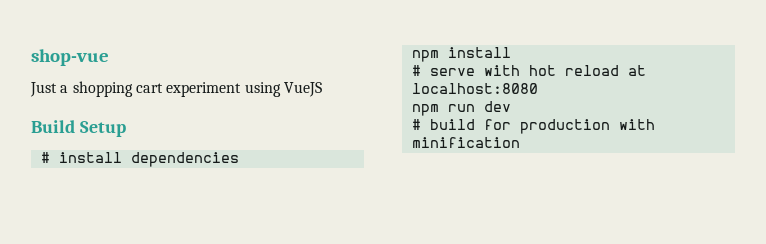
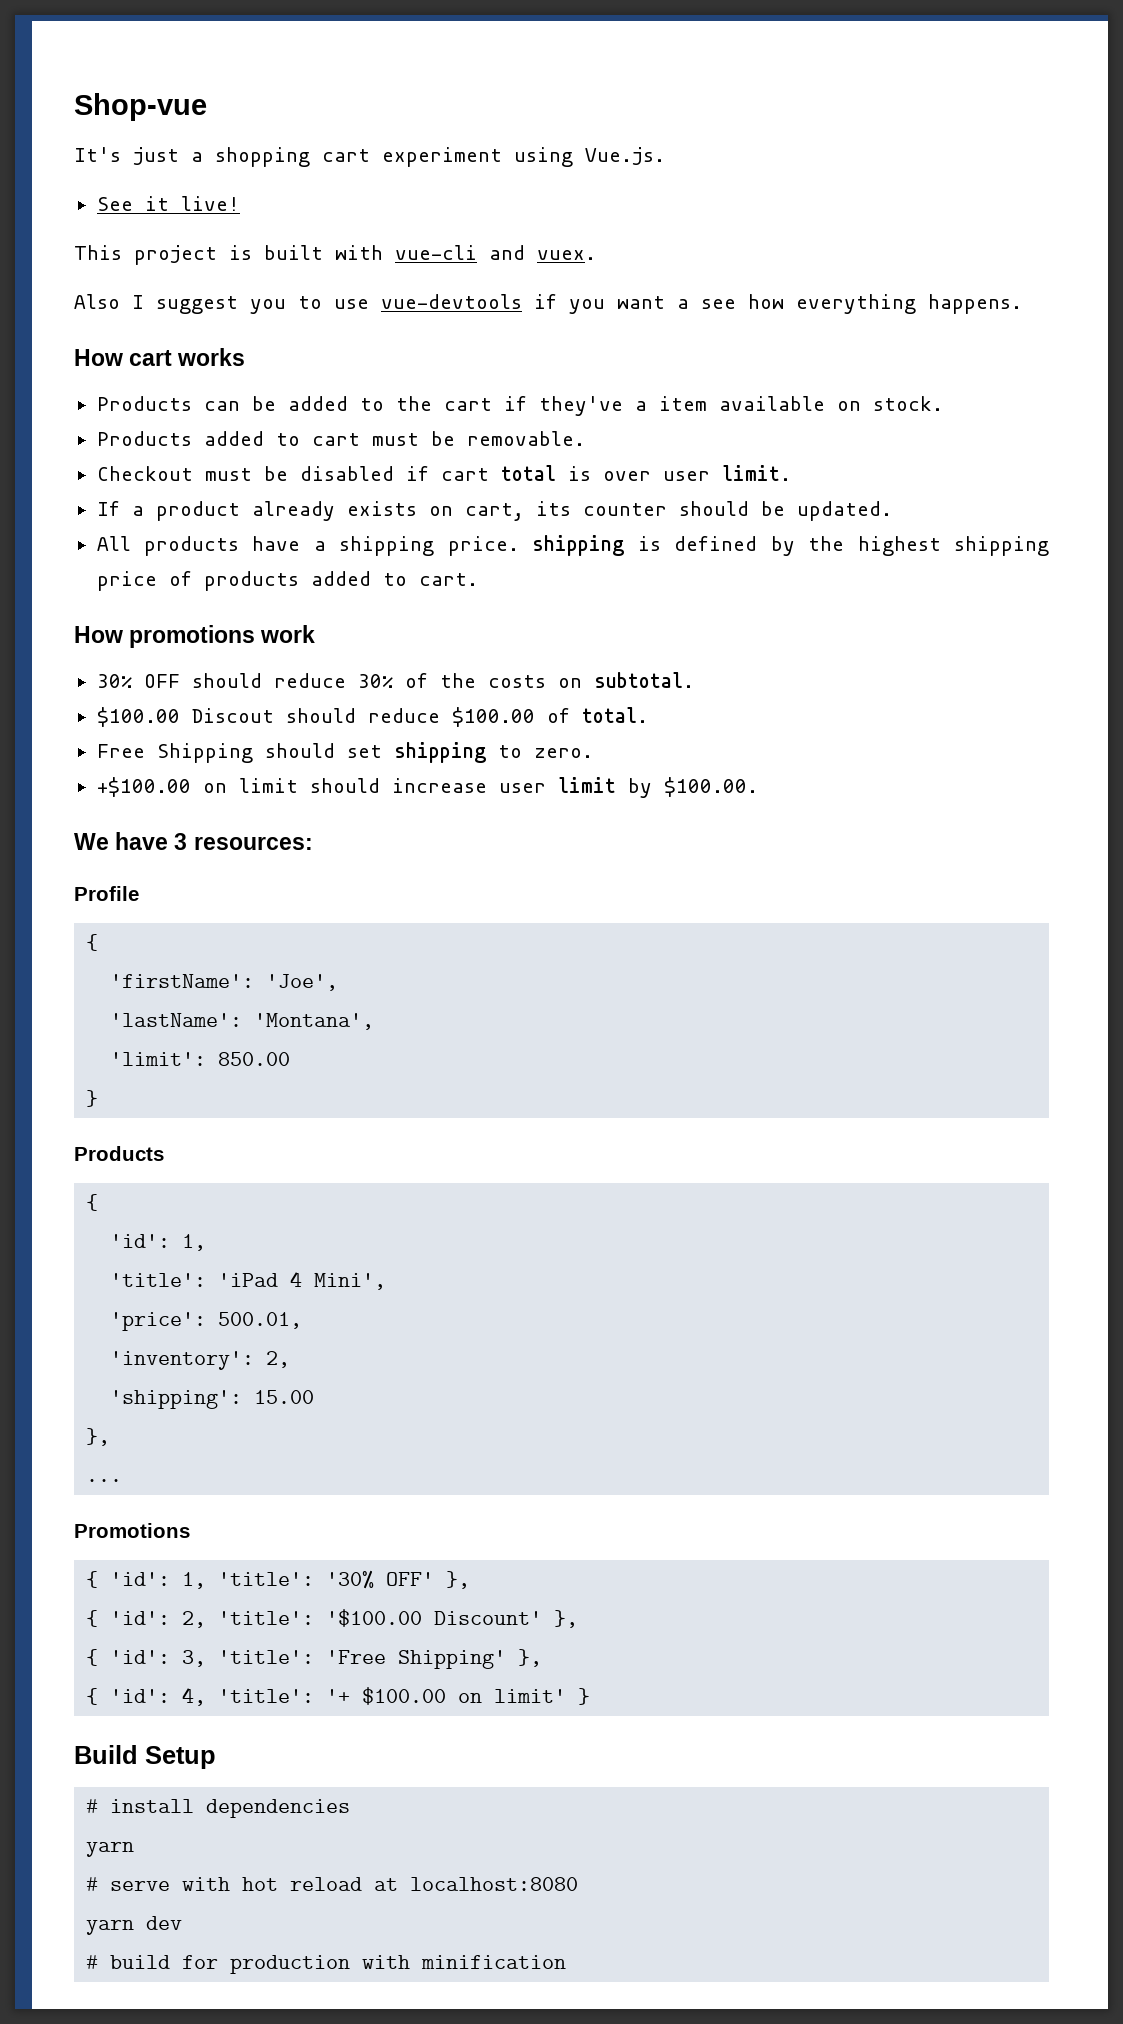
- shop-vue
- Just a shopping cart experiment using VueJS
+ Shop-vue
+ It's just a shopping cart experiment using Vue.js.
+ See it live!
+ This project is built with vue-cli and vuex.
+ Also I suggest you to use vue-devtools if you want a see how everything happens.
+ How cart works
+ Products can be added to the cart if they've a item available on stock.
+ Products added to cart must be removable.
+ Checkout must be disabled if cart total is over user limit.
+ If a product already exists on cart, its counter should be updated.
+ All products have a shipping price. shipping is defined by the highest shipping price of products added to cart.
+ How promotions work
+ 30% OFF should reduce 30% of the costs on subtotal.
+ $100.00 Discout should reduce $100.00 of total.
+ Free Shipping should set shipping to zero.
+ +$100.00 on limit should increase user limit by $100.00.
+ We have 3 resources:
+ Profile
+ {
+ 'firstName': 'Joe',
+ 'lastName': 'Montana',
+ 'limit': 850.00
+ }
+ Products
+ {
+ 'id': 1,
+ 'title': 'iPad 4 Mini',
+ 'price': 500.01,
+ 'inventory': 2,
+ 'shipping': 15.00
+ },
+ ...
+ Promotions
+ { 'id': 1, 'title': '30% OFF' },
+ { 'id': 2, 'title': '$100.00 Discount' },
+ { 'id': 3, 'title': 'Free Shipping' },
+ { 'id': 4, 'title': '+ $100.00 on limit' }
  # install dependencies
- npm install
+ yarn
- npm run dev
+ yarn dev

